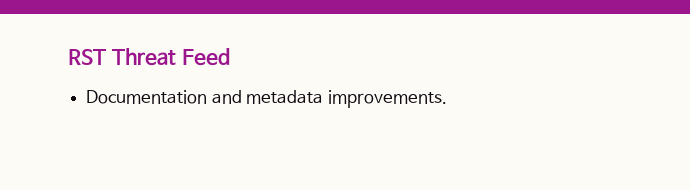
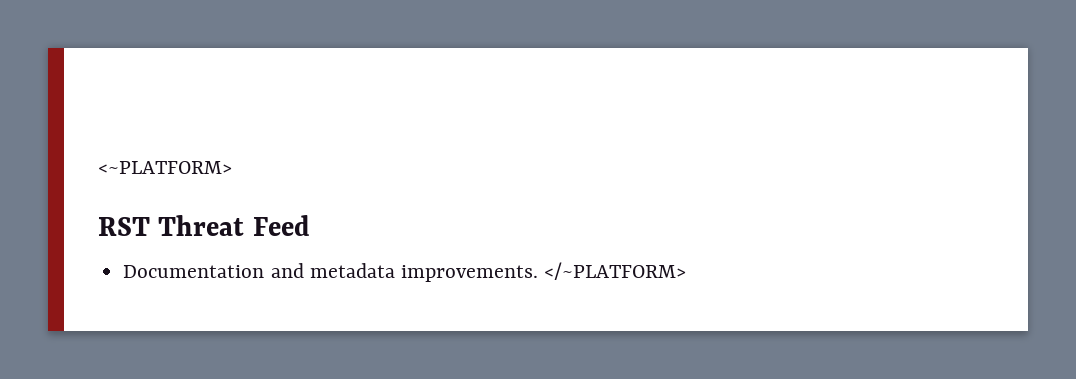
+ <~PLATFORM>
+ </~PLATFORM>

